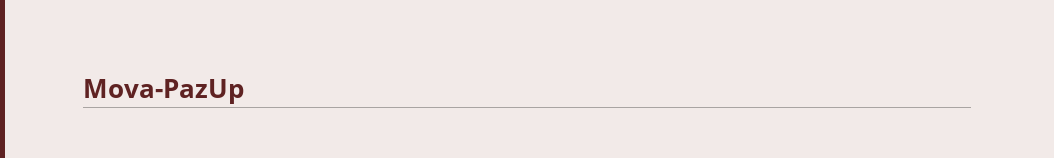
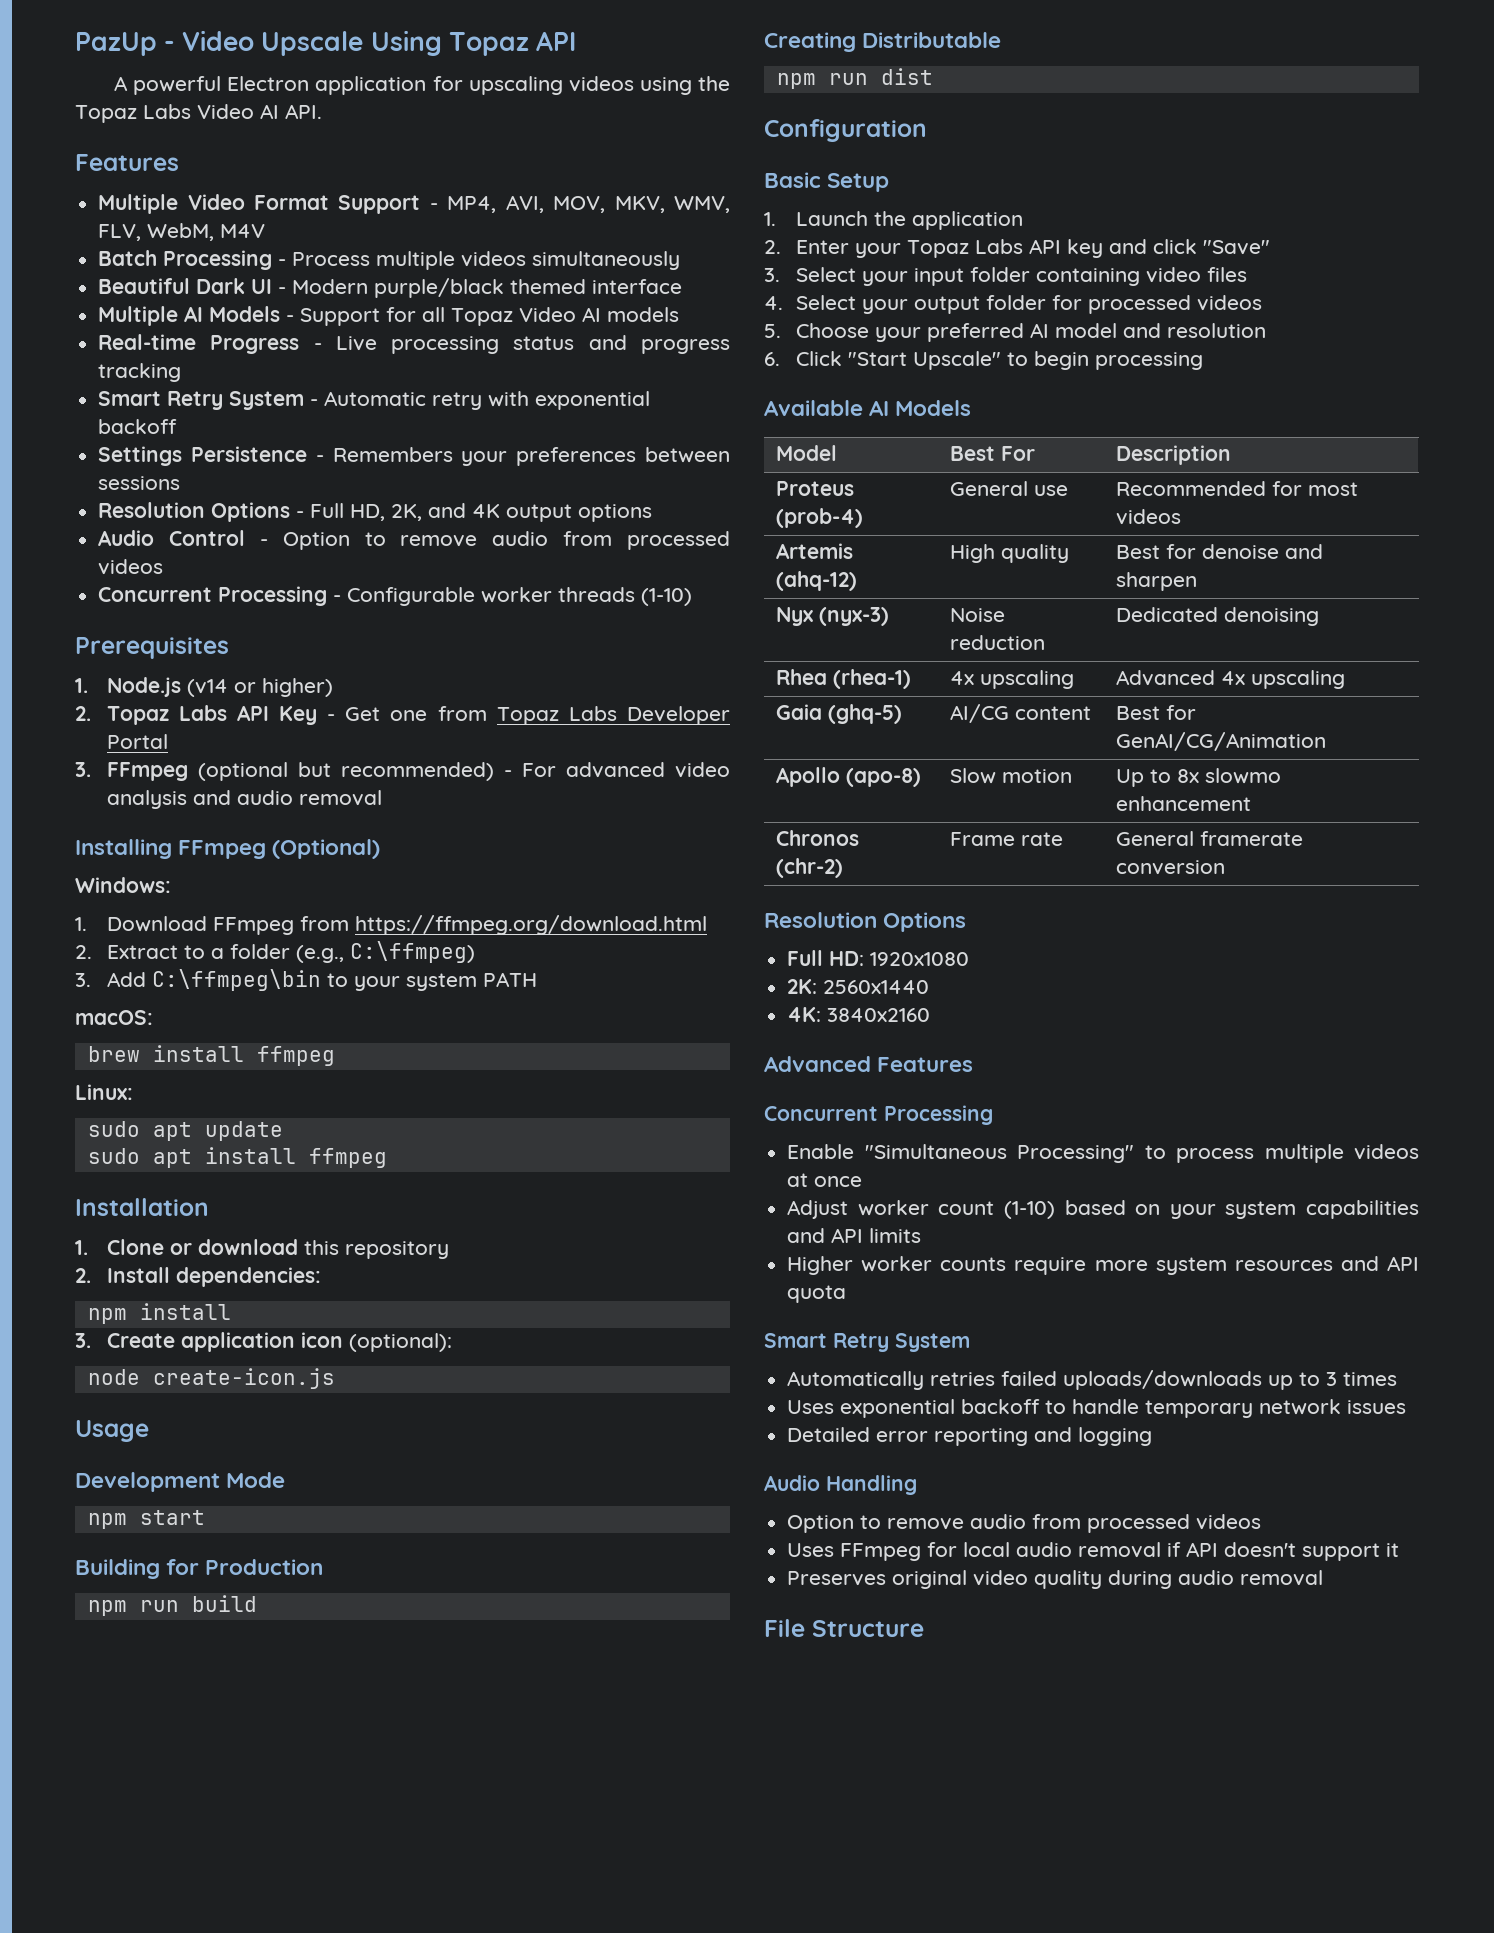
- Mova-PazUp
+ PazUp - Video Upscale Using Topaz API
+ A powerful Electron application for upscaling videos using the Topaz Labs Video AI API.
+ Features
+ Multiple Video Format Support - MP4, AVI, MOV, MKV, WMV, FLV, WebM, M4V
+ Batch Processing - Process multiple videos simultaneously
+ Beautiful Dark UI - Modern purple/black themed interface
+ Multiple AI Models - Support for all Topaz Video AI models
+ Real-time Progress - Live processing status and progress tracking
+ Smart Retry System - Automatic retry with exponential backoff
+ Settings Persistence - Remembers your preferences between sessions
+ Resolution Options - Full HD, 2K, and 4K output options
+ Audio Control - Option to remove audio from processed videos
+ Concurrent Processing - Configurable worker threads (1-10)
+ Prerequisites
+ 1. Node.js (v14 or higher)
+ 2. Topaz Labs API Key - Get one from Topaz Labs Developer Portal
+ 3. FFmpeg (optional but recommended) - For advanced video analysis and audio removal
+ Installing FFmpeg (Optional)
+ Windows:
+ 1. Download FFmpeg from https://ffmpeg.org/download.html
+ 2. Extract to a folder (e.g., C:\ffmpeg)
+ 3. Add C:\ffmpeg\bin to your system PATH
+ macOS:
+ brew install ffmpeg
+ Linux:
+ sudo apt update
+ sudo apt install ffmpeg
+ Installation
+ 1. Clone or download this repository
+ 2. Install dependencies:
+ npm install
+ 3. Create application icon (optional):
+ node create-icon.js
+ Usage
+ Development Mode
+ npm start
+ Building for Production
+ npm run build
+ Creating Distributable
+ npm run dist
+ Configuration
+ Basic Setup
+ 1. Launch the application
+ 2. Enter your Topaz Labs API key and click "Save"
+ 3. Select your input folder containing video files
+ 4. Select your output folder for processed videos
+ 5. Choose your preferred AI model and resolution
+ 6. Click "Start Upscale" to begin processing
+ Available AI Models
+ Model | Best For | Description
+ Proteus (prob-4) | General use | Recommended for most videos
+ Artemis (ahq-12) | High quality | Best for denoise and sharpen
+ Nyx (nyx-3) | Noise reduction | Dedicated denoising
+ Rhea (rhea-1) | 4x upscaling | Advanced 4x upscaling
+ Gaia (ghq-5) | AI/CG content | Best for GenAI/CG/Animation
+ Apollo (apo-8) | Slow motion | Up to 8x slowmo enhancement
+ Chronos (chr-2) | Frame rate | General framerate conversion
+ Resolution Options
+ Full HD: 1920x1080
+ 2K: 2560x1440
+ 4K: 3840x2160
+ Advanced Features
+ Concurrent Processing
+ Enable "Simultaneous Processing" to process multiple videos at once
+ Adjust worker count (1-10) based on your system capabilities and API limits
+ Higher worker counts require more system resources and API quota
+ Smart Retry System
+ Automatically retries failed uploads/downloads up to 3 times
+ Uses exponential backoff to handle temporary network issues
+ Detailed error reporting and logging
+ Audio Handling
+ Option to remove audio from processed videos
+ Uses FFmpeg for local audio removal if API doesn't support it
+ Preserves original video quality during audio removal
+ File Structure

